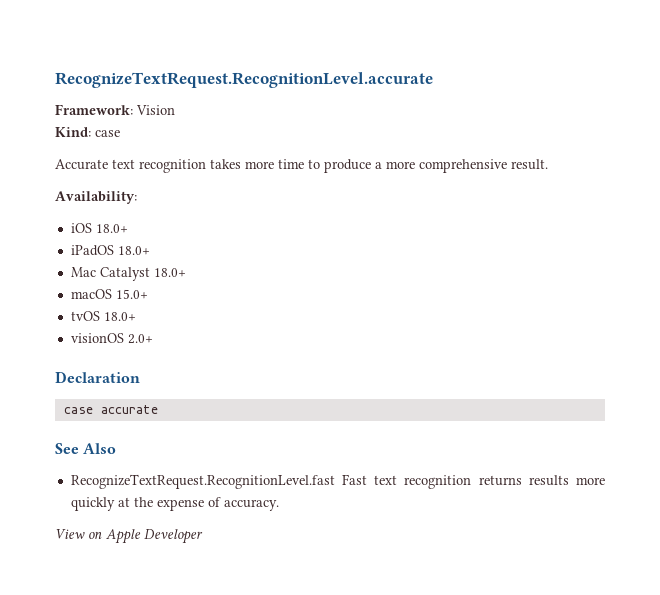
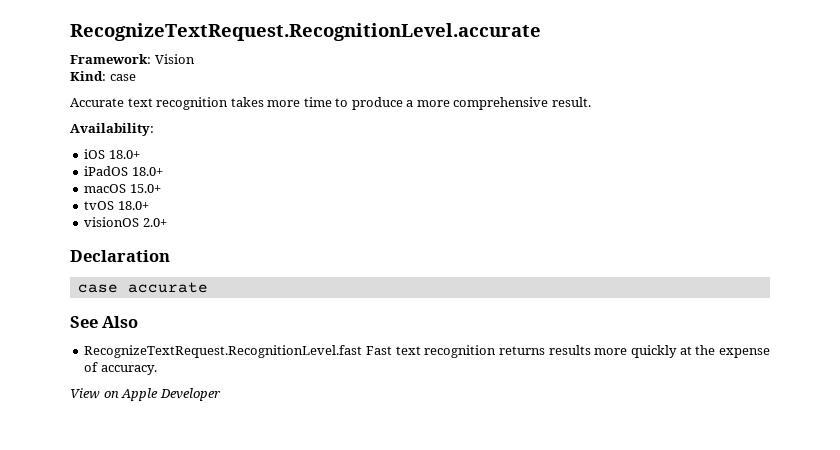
- Mac Catalyst 18.0+

